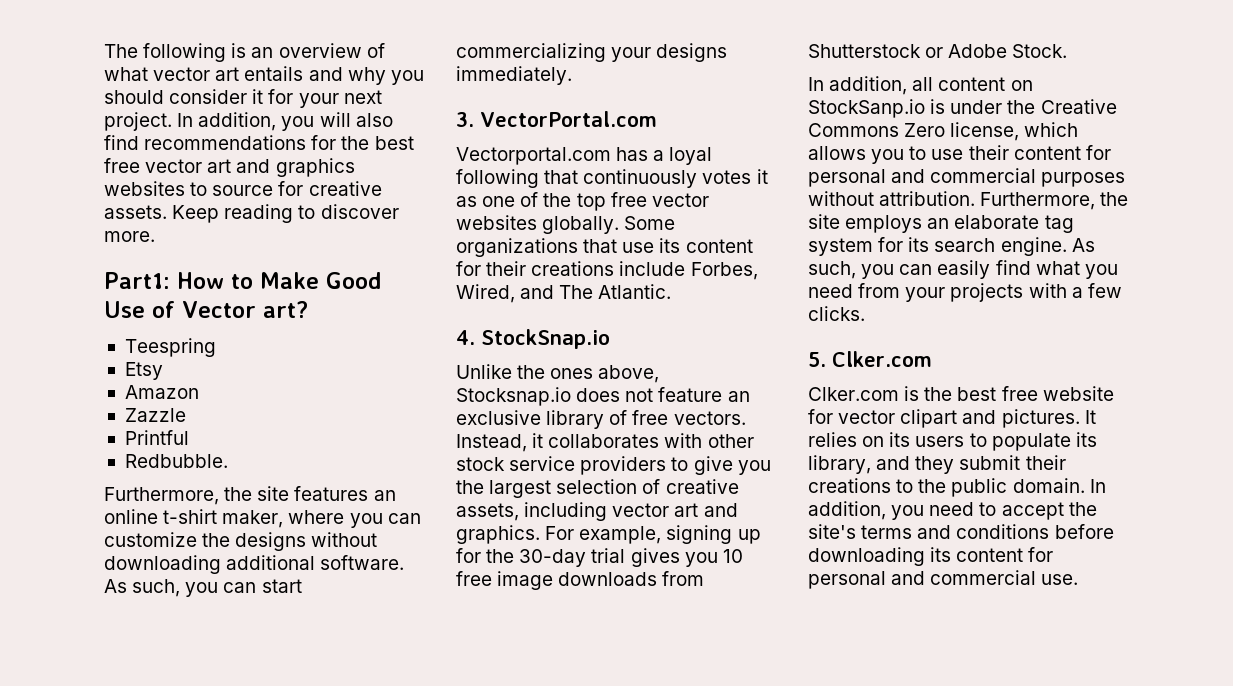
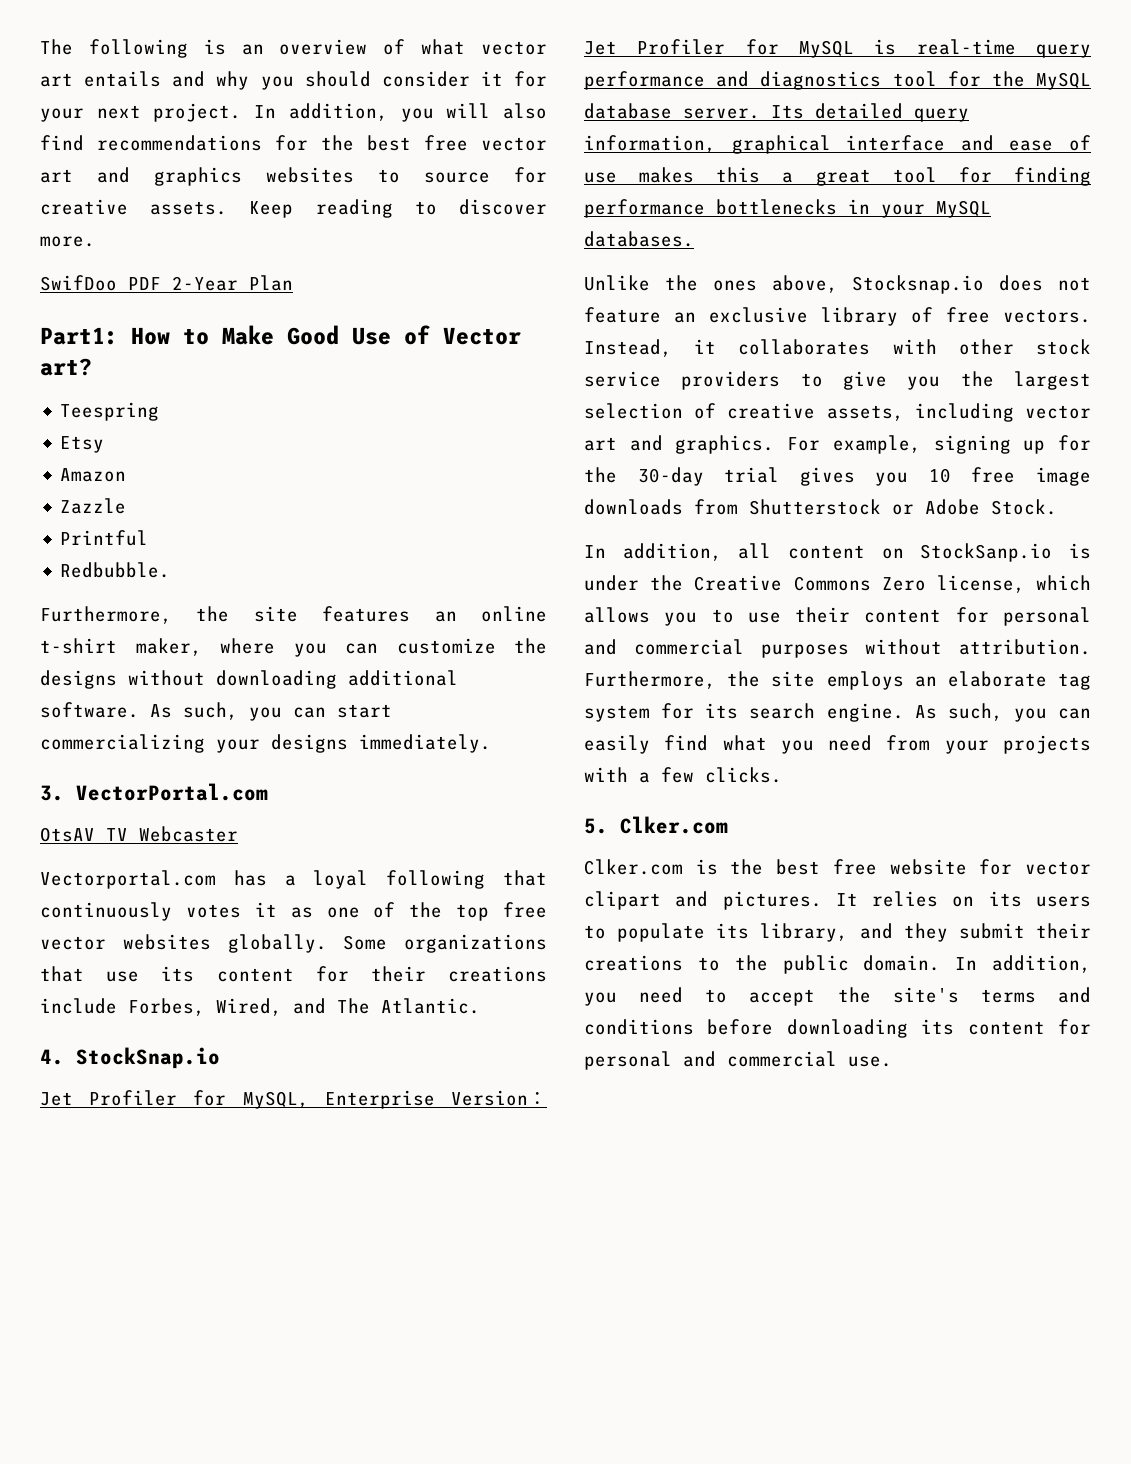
+ SwifDoo PDF 2-Year Plan
+ OtsAV TV Webcaster
+ Jet Profiler for MySQL, Enterprise Version：Jet Profiler for MySQL is real-time query performance and diagnostics tool for the MySQL database server. Its detailed query information, graphical interface and ease of use makes this a great tool for finding performance bottlenecks in your MySQL databases.

